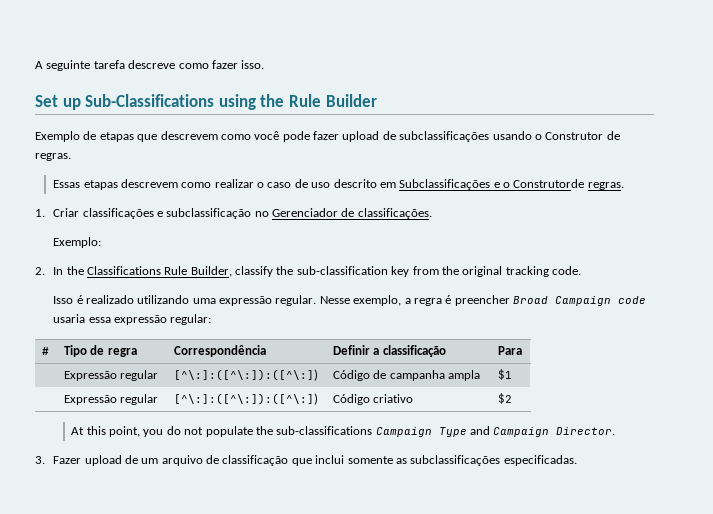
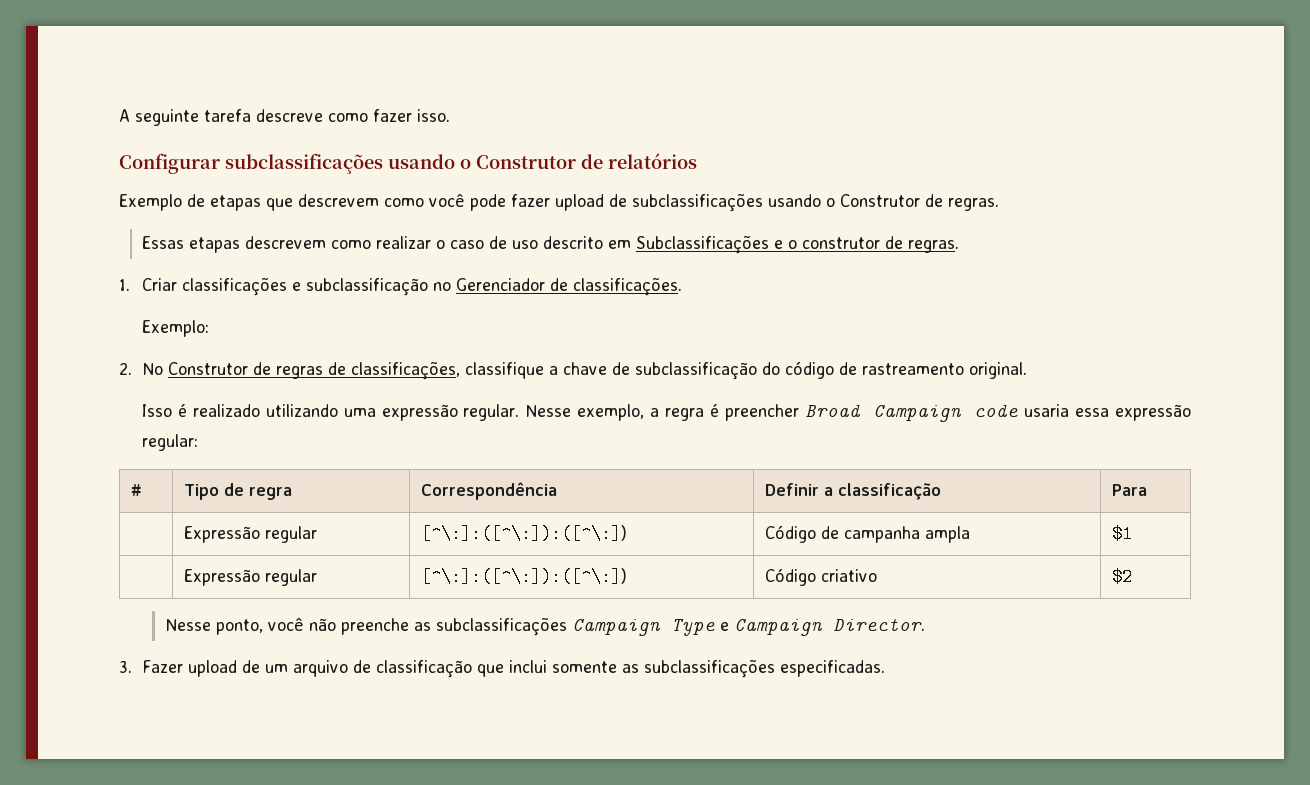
- Set up Sub-Classifications using the Rule Builder
+ Configurar subclassificações usando o Construtor de relatórios
- Essas etapas descrevem como realizar o caso de uso descrito em Subclassificações e o Construtorde regras.
+ Essas etapas descrevem como realizar o caso de uso descrito em Subclassificações e o construtor de regras.
- 2. In the Classifications Rule Builder, classify the sub-classification key from the original tracking code.
+ 2. No Construtor de regras de classificações, classifique a chave de subclassificação do código de rastreamento original.
- At this point, you do not populate the sub-classifications Campaign Type and Campaign Director.
+ Nesse ponto, você não preenche as subclassificações Campaign Type e Campaign Director.

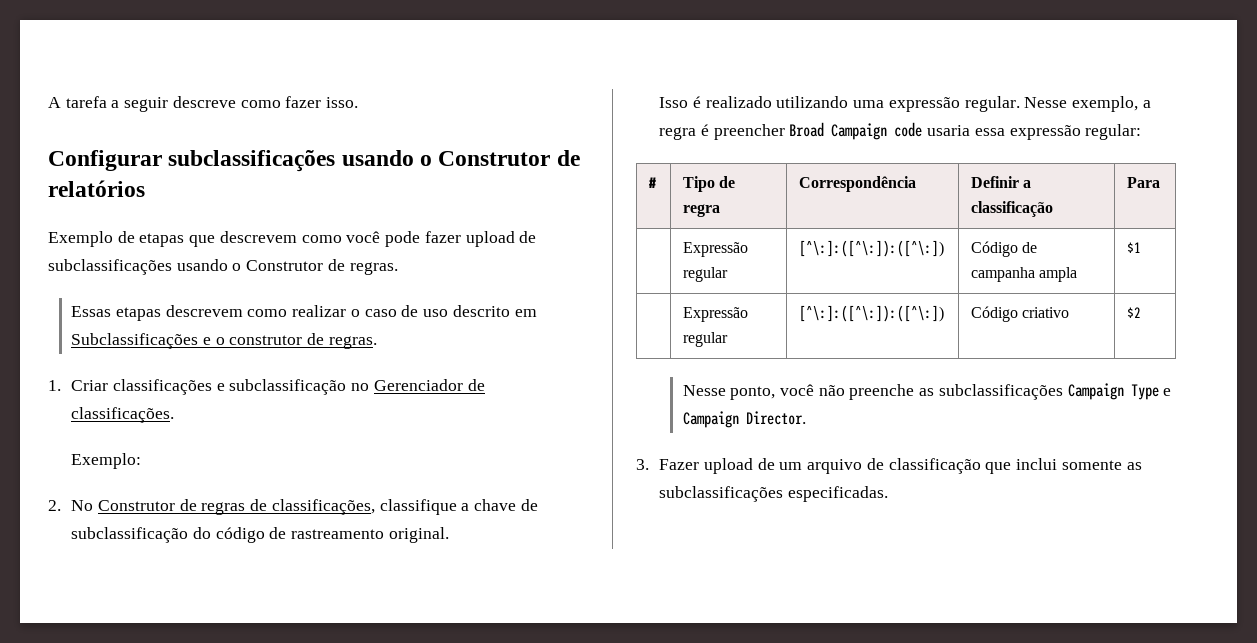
- A seguinte tarefa descreve como fazer isso.
+ A tarefa a seguir descreve como fazer isso.

